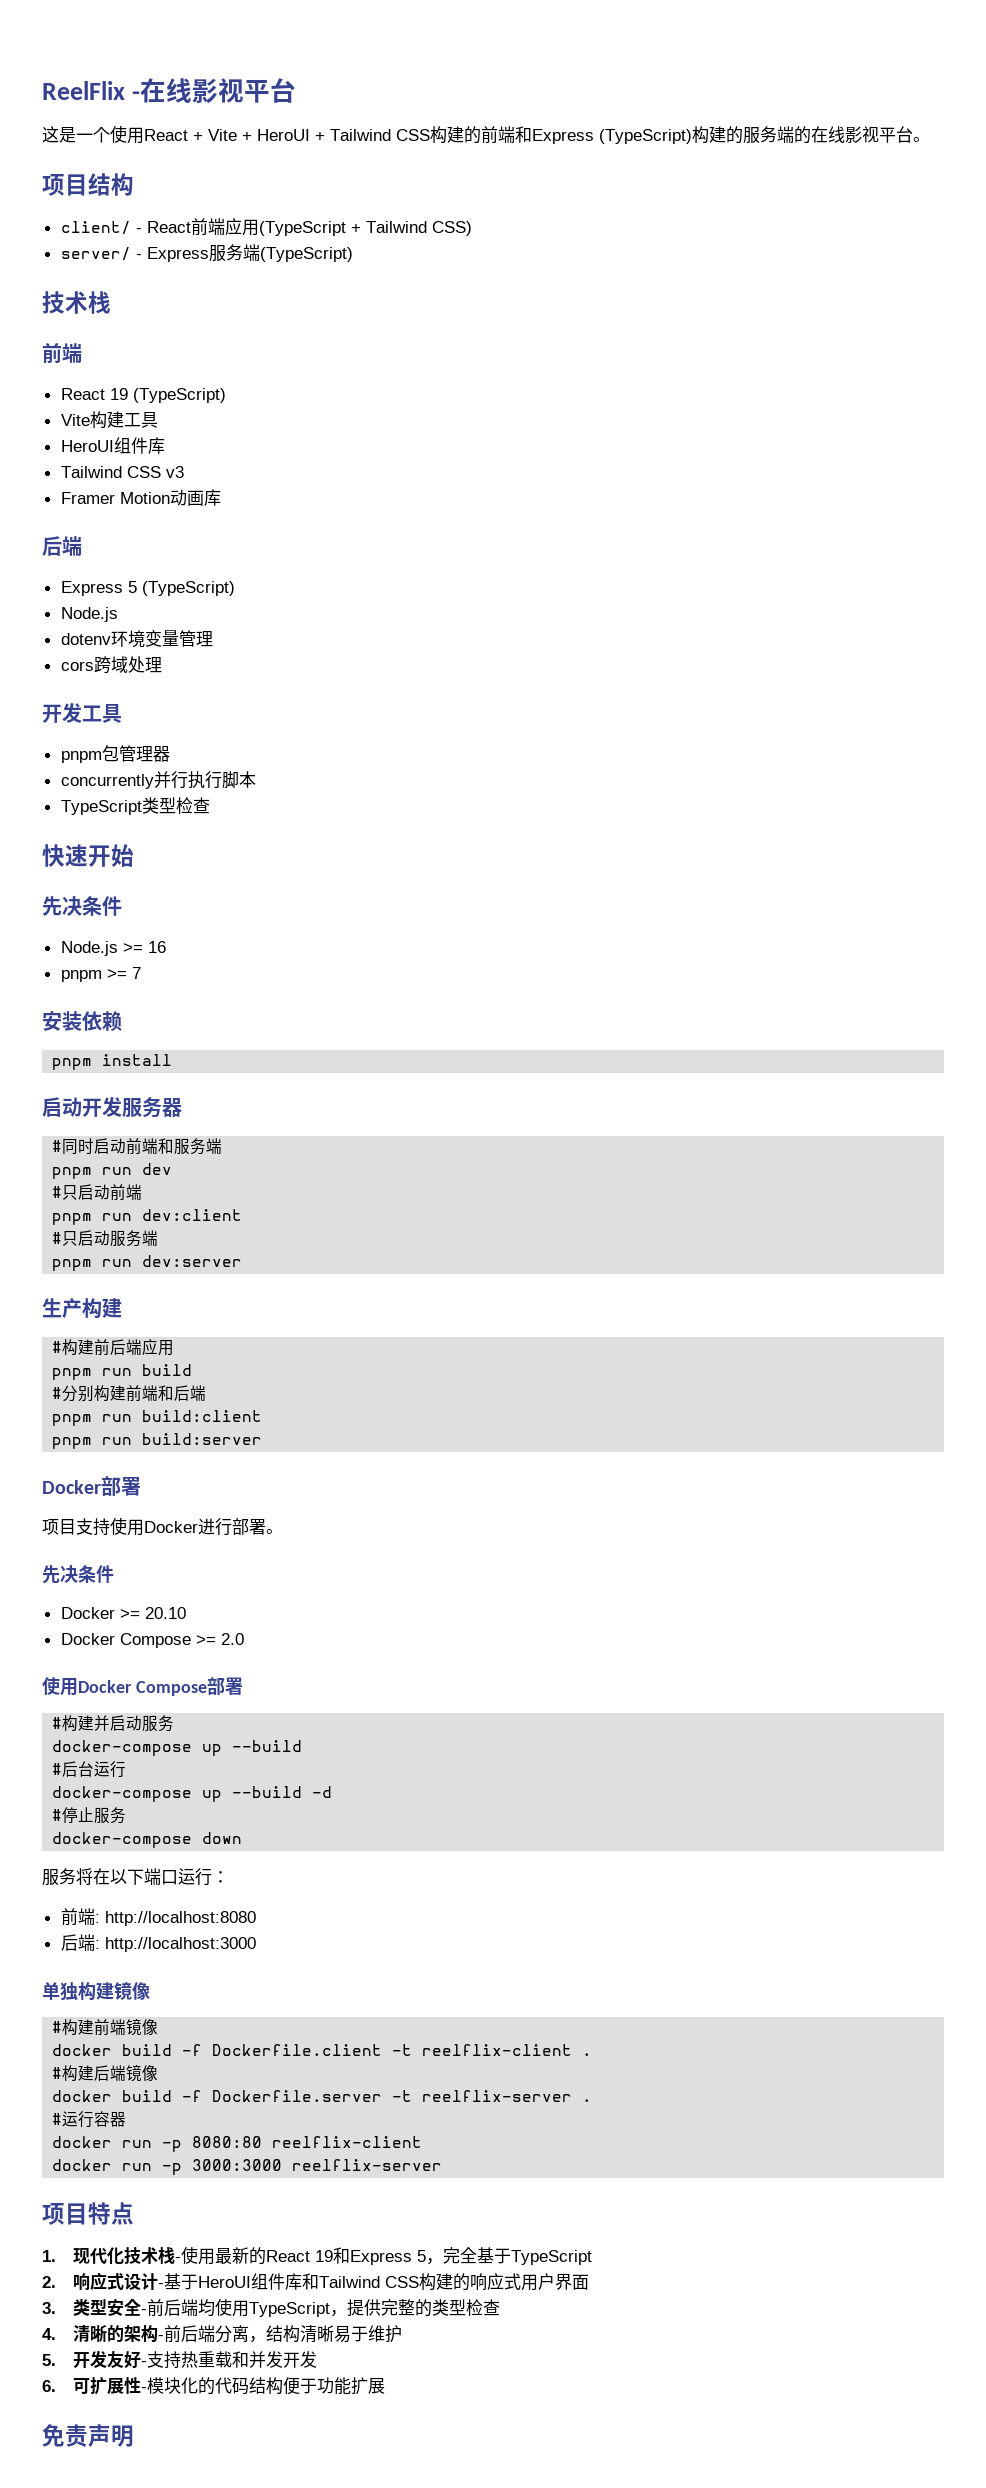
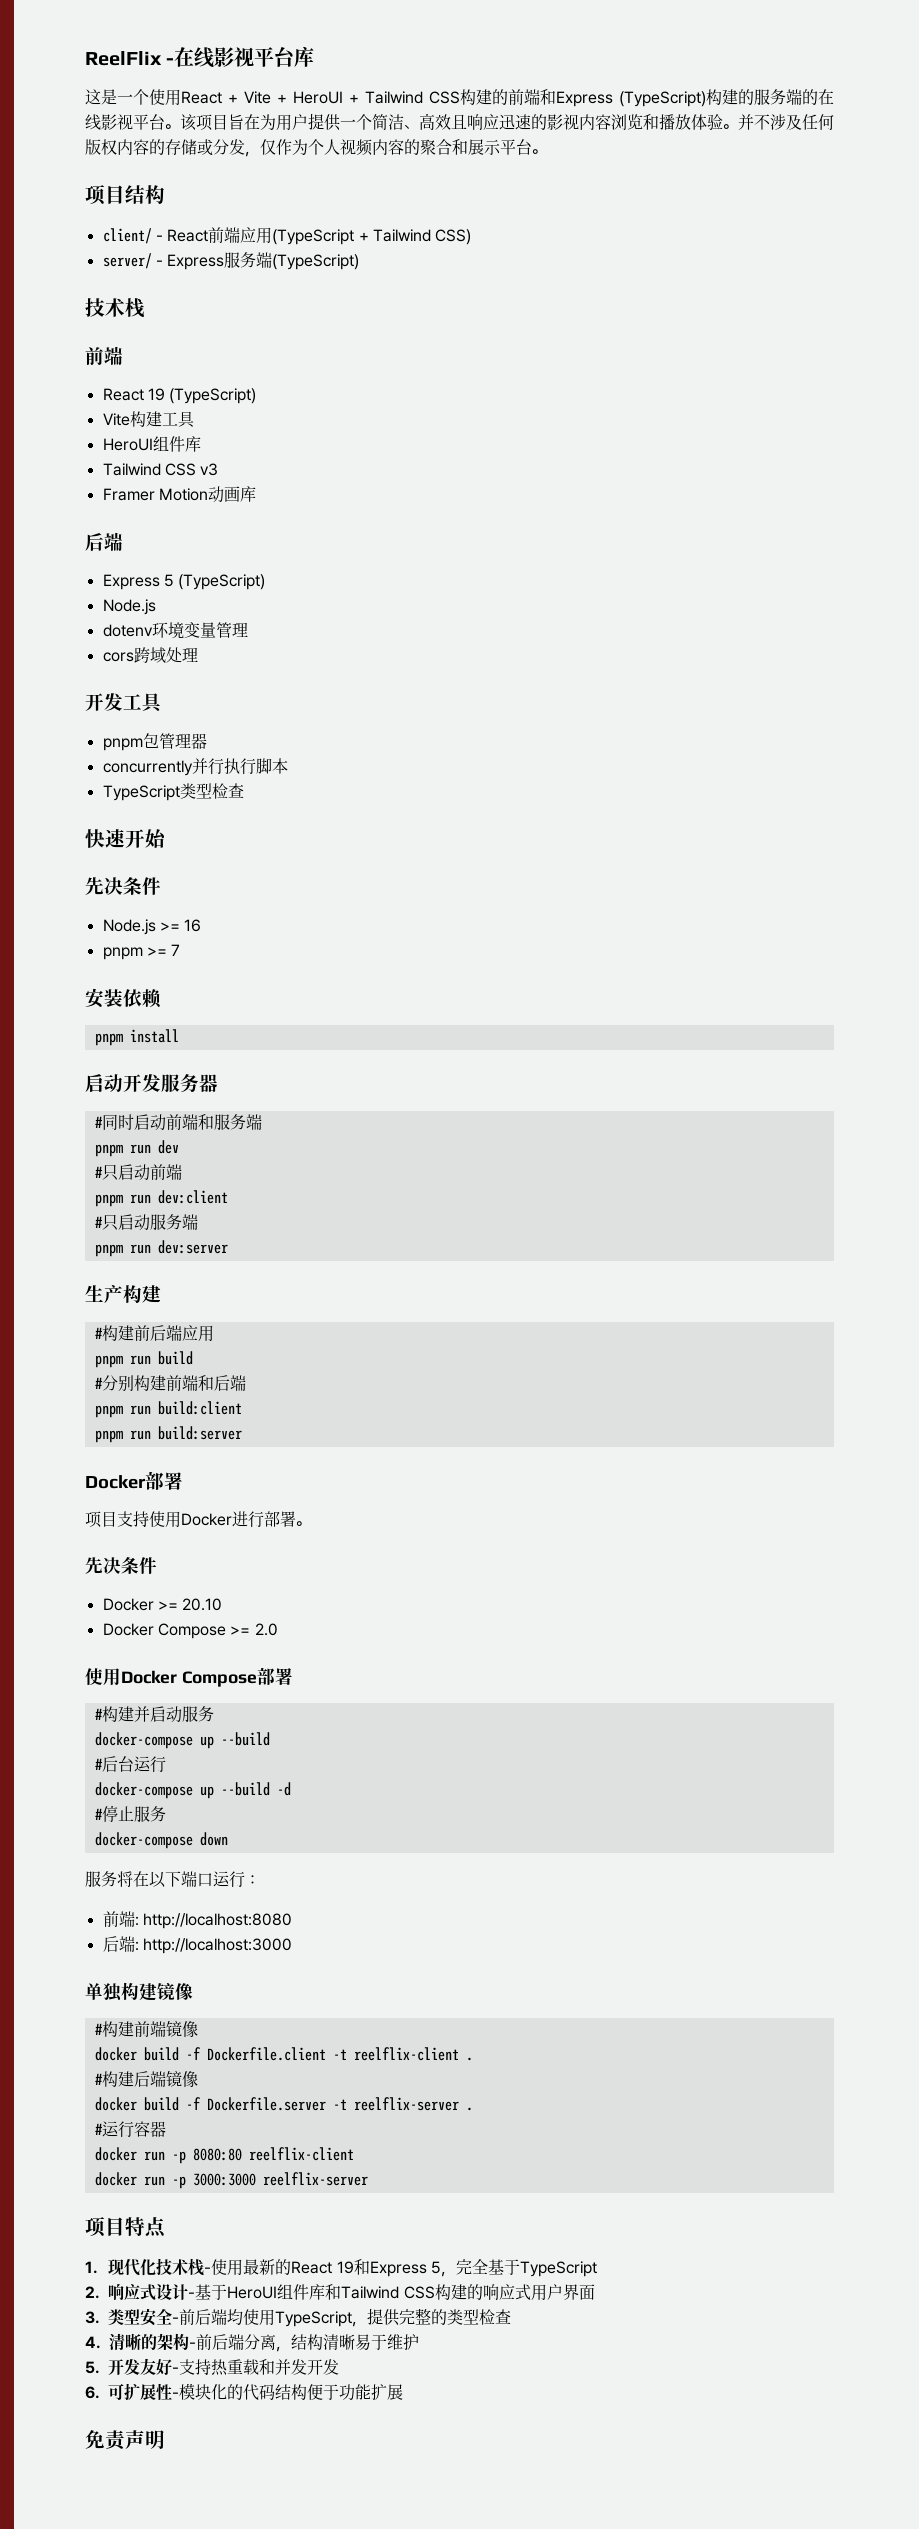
- ReelFlix -在线影视平台
+ ReelFlix -在线影视平台库
+ 该项目旨在为用户提供一个简洁、高效且响应迅速的影视内容浏览和播放体验。并不涉及任何版权内容的存储或分发，仅作为个人视频内容的聚合和展示平台。

